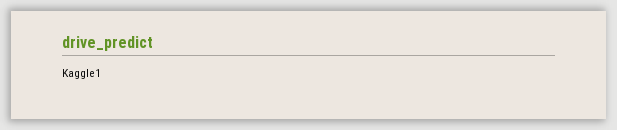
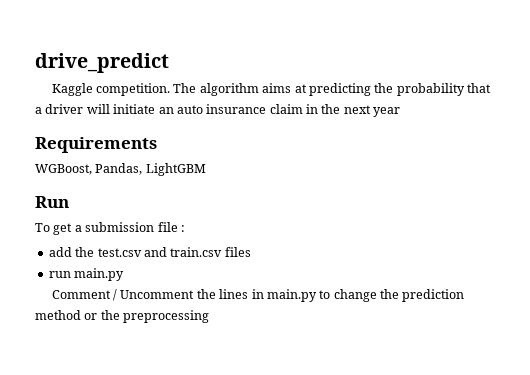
- Kaggle1
+ Kaggle competition. The algorithm aims at predicting the probability that a driver will initiate an auto insurance claim in the next year
+ Requirements
+ WGBoost, Pandas, LightGBM
+ Run
+ To get a submission file :
+ add the test.csv and train.csv files
+ run main.py
+ Comment / Uncomment the lines in main.py to change the prediction method or the preprocessing

